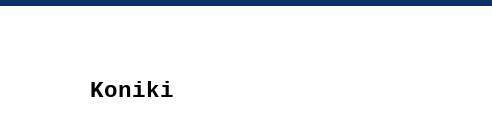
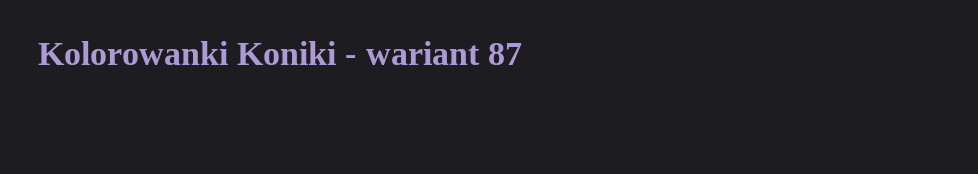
- Koniki
+ Kolorowanki Koniki - wariant 87

